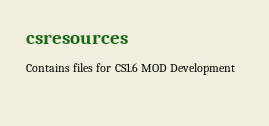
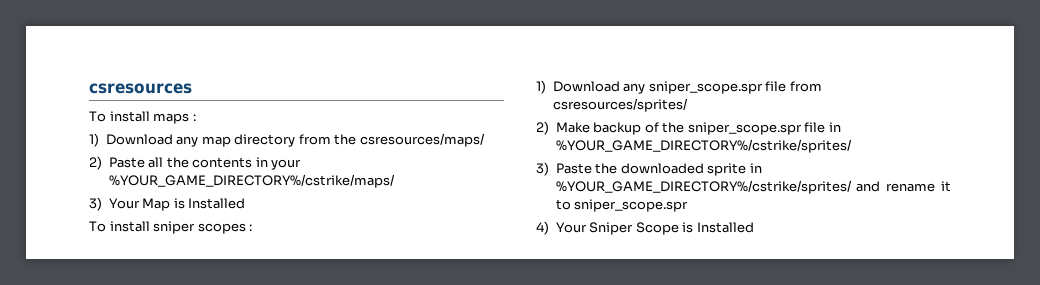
- Contains files for CS1.6 MOD Development
+ To install maps :
+ 1) Download any map directory from the csresources/maps/
+ 2) Paste all the contents in your %YOUR_GAME_DIRECTORY%/cstrike/maps/
+ 3) Your Map is Installed
+ To install sniper scopes :
+ 1) Download any sniper_scope.spr file from csresources/sprites/
+ 2) Make backup of the sniper_scope.spr file in %YOUR_GAME_DIRECTORY%/cstrike/sprites/
+ 3) Paste the downloaded sprite in %YOUR_GAME_DIRECTORY%/cstrike/sprites/ and rename it to sniper_scope.spr
+ 4) Your Sniper Scope is Installed

